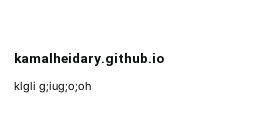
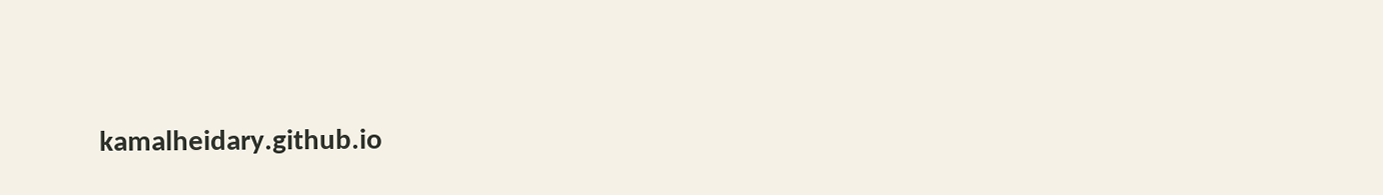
- klgli g;iug;o;oh

